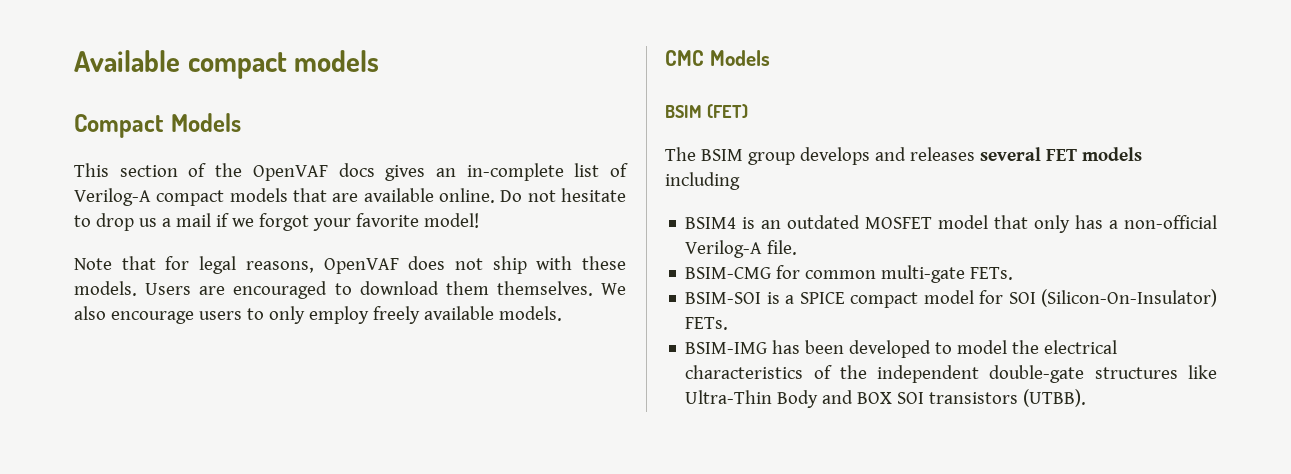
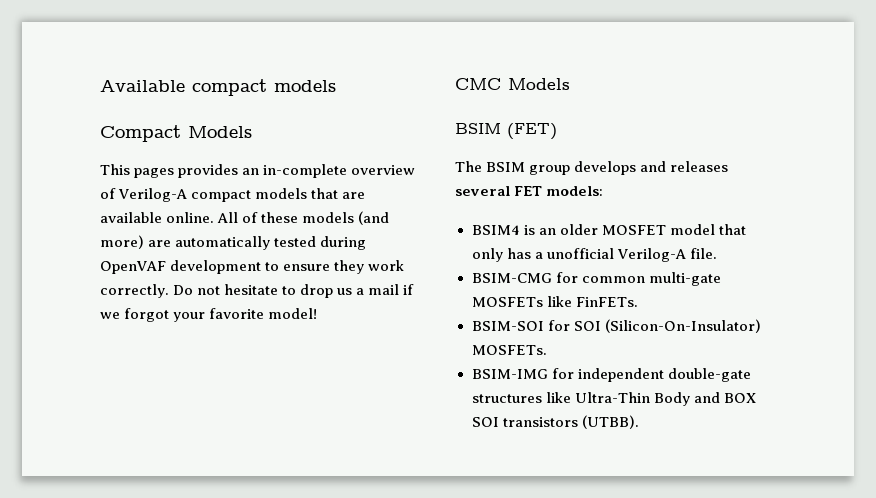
- This section of the OpenVAF docs gives an in-complete list of Verilog-A compact models that are available online.
+ This pages provides an in-complete overview of Verilog-A compact models that are available online.
+ All of these models (and more) are automatically tested during OpenVAF development to ensure they work correctly.
- Note that for legal reasons, OpenVAF does not ship with these models. Users are encouraged to download them themselves. We also encourage users to only employ freely available models.
- The BSIM group develops and releases several FET models including
+ The BSIM group develops and releases several FET models:
- BSIM4 is an outdated MOSFET model that only has a non-official Verilog-A file.
+ BSIM4 is an older MOSFET model that only has a unofficial Verilog-A file.
- BSIM-CMG for common multi-gate FETs.
- BSIM-SOI is a SPICE compact model for SOI (Silicon-On-Insulator) FETs.
+ BSIM-CMG for common multi-gate MOSFETs like FinFETs.
+ BSIM-SOI for SOI (Silicon-On-Insulator) MOSFETs.
- BSIM-IMG has been developed to model the electrical characteristics of the independent double-gate structures like Ultra-Thin Body and BOX SOI transistors (UTBB).
+ BSIM-IMG for independent double-gate structures like Ultra-Thin Body and BOX SOI transistors (UTBB).

